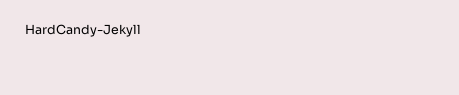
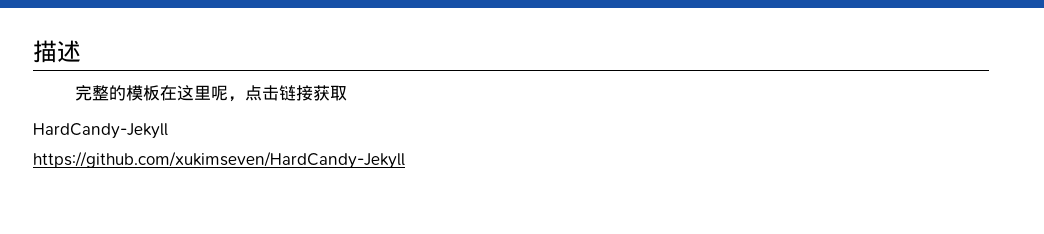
+ 描述
+ 完整的模板在这里呢，点击链接获取
+ https://github.com/xukimseven/HardCandy-Jekyll

